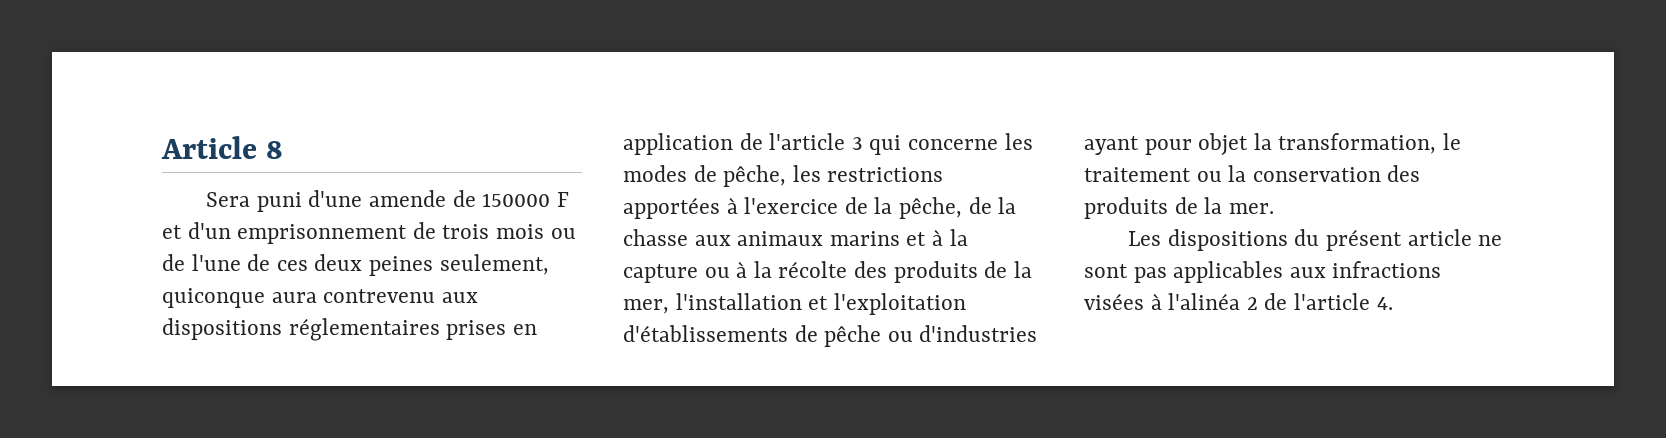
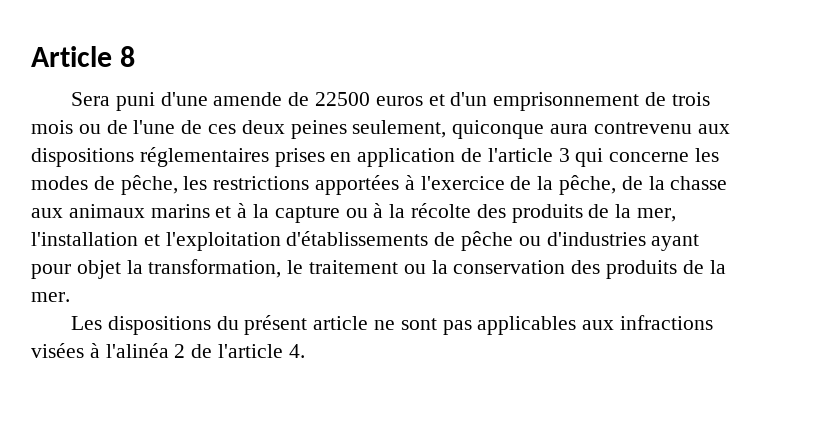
- Sera puni d'une amende de 150000 F et d'un emprisonnement de trois mois ou de l'une de ces deux peines seulement, quiconque aura contrevenu aux dispositions réglementaires prises en application de l'article 3 qui concerne les modes de pêche, les restrictions apportées à l'exercice de la pêche, de la chasse aux animaux marins et à la capture ou à la récolte des produits de la mer, l'installation et l'exploitation d'établissements de pêche ou d'industries ayant pour objet la transformation, le traitement ou la conservation des produits de la mer.
+ Sera puni d'une amende de 22500 euros et d'un emprisonnement de trois mois ou de l'une de ces deux peines seulement, quiconque aura contrevenu aux dispositions réglementaires prises en application de l'article 3 qui concerne les modes de pêche, les restrictions apportées à l'exercice de la pêche, de la chasse aux animaux marins et à la capture ou à la récolte des produits de la mer, l'installation et l'exploitation d'établissements de pêche ou d'industries ayant pour objet la transformation, le traitement ou la conservation des produits de la mer.

